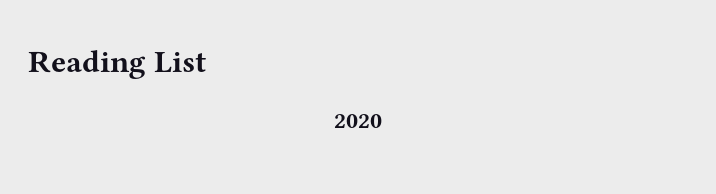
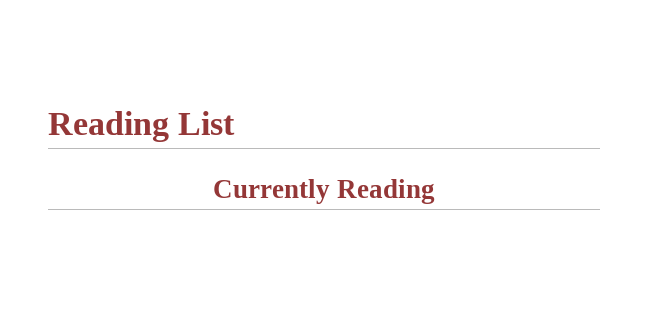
- 2020
+ Currently Reading

